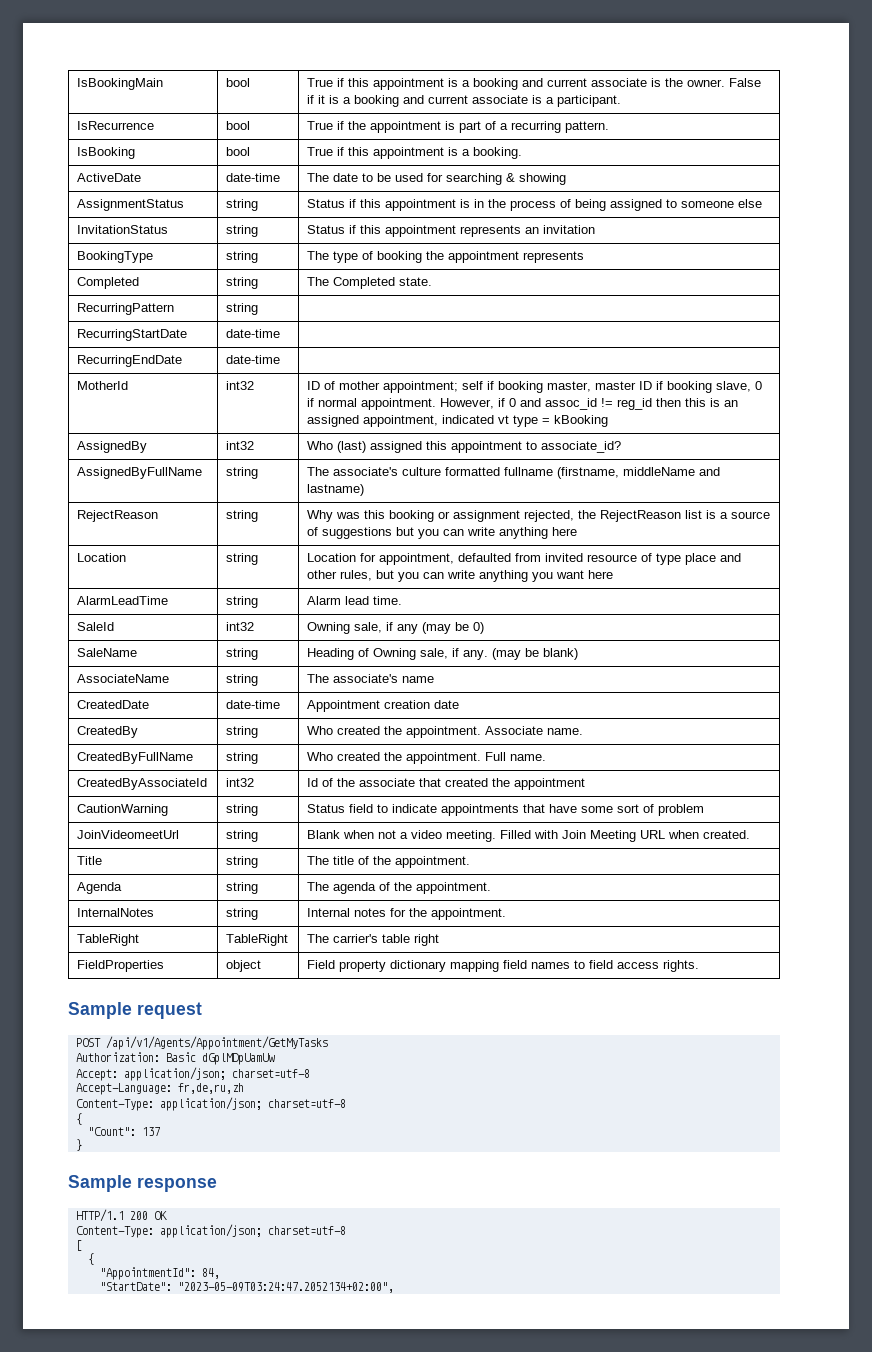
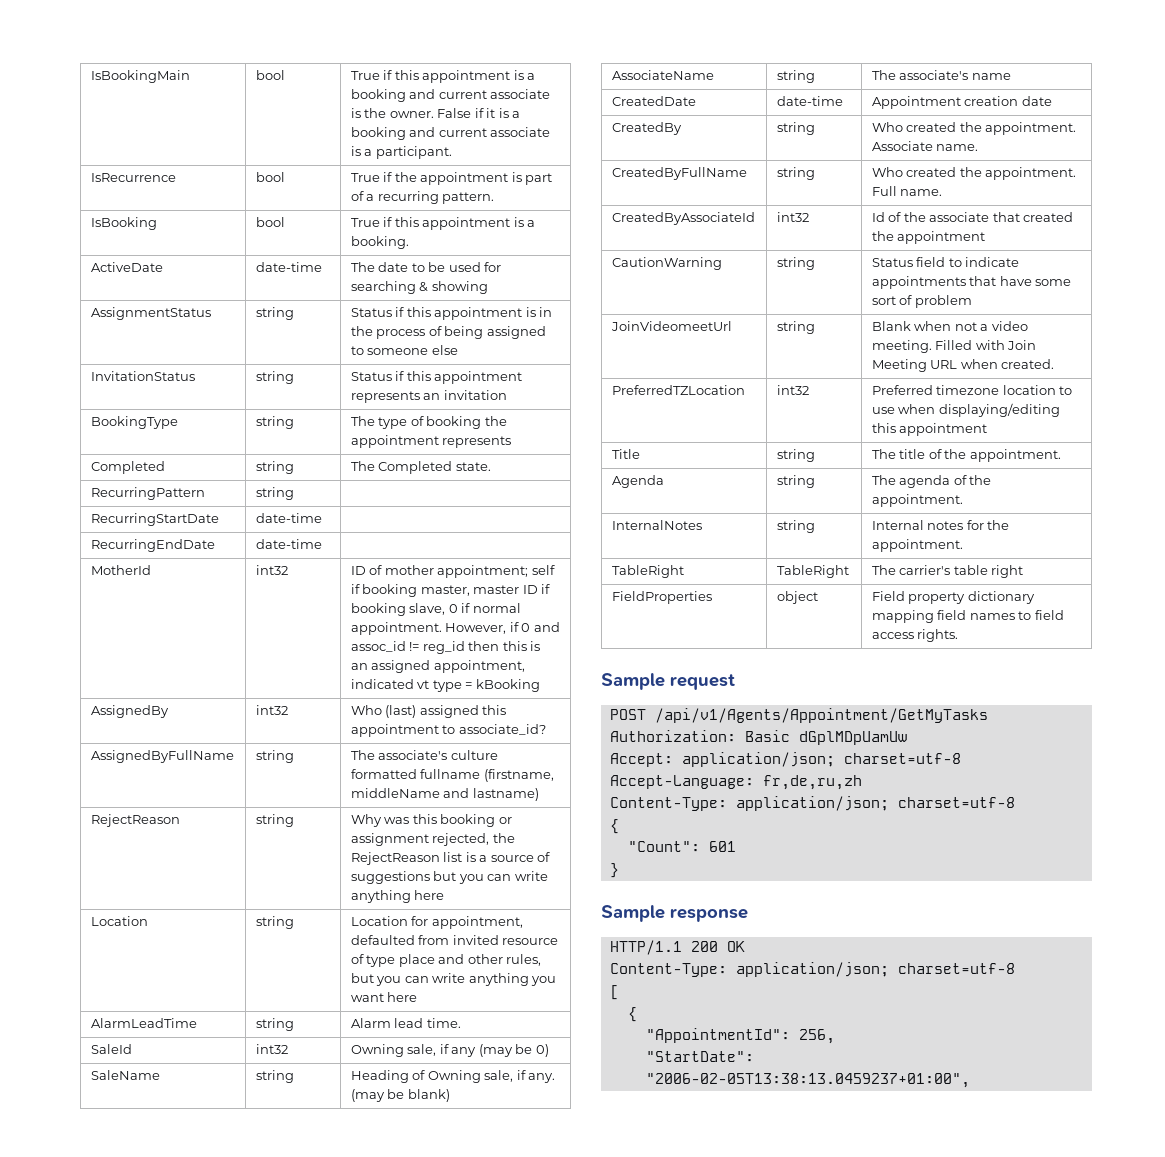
+ PreferredTZLocation | int32 | Preferred timezone location to use when displaying/editing this appointment
- "Count": 137
+ "Count": 601
- "AppointmentId": 84,
+ "AppointmentId": 256,
- "StartDate": "2023-05-09T03:24:47.2052134+02:00",
+ "StartDate": "2006-02-05T13:38:13.0459237+01:00",

